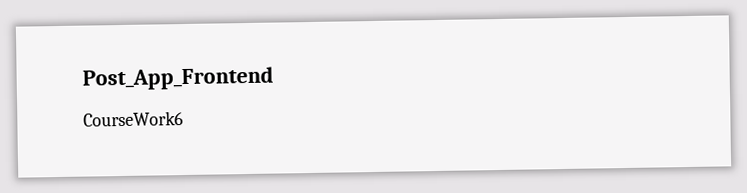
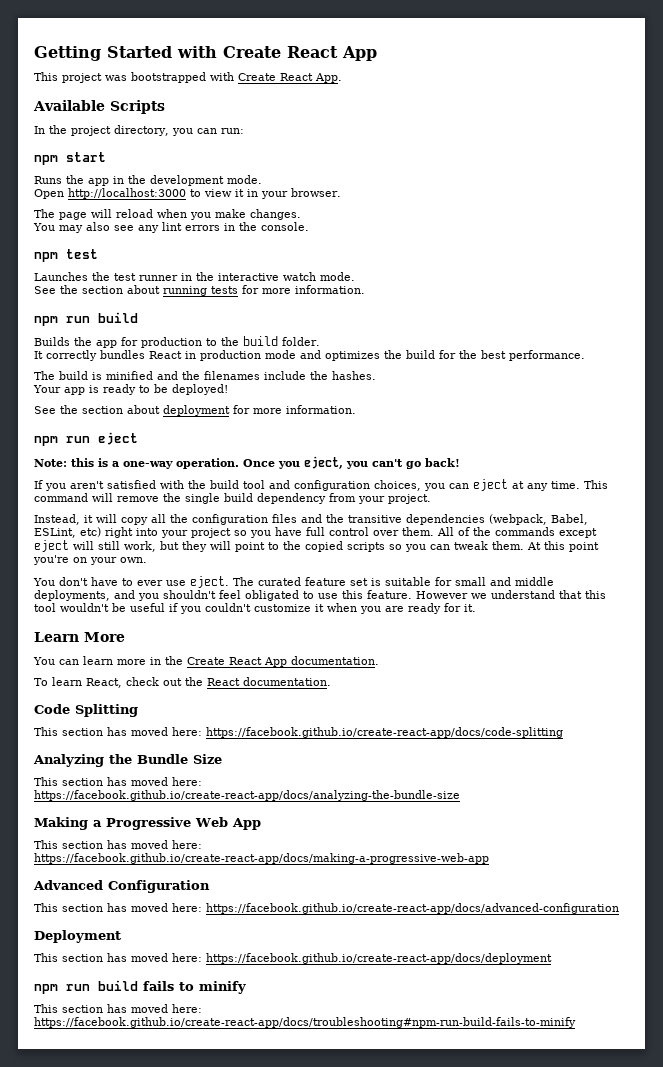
- Post_App_Frontend
- CourseWork6
+ Getting Started with Create React App
+ This project was bootstrapped with Create React App.
+ Available Scripts
+ In the project directory, you can run:
+ npm start
+ Runs the app in the development mode.
+ Open http://localhost:3000 to view it in your browser.
+ The page will reload when you make changes.
+ You may also see any lint errors in the console.
+ npm test
+ Launches the test runner in the interactive watch mode.
+ See the section about running tests for more information.
+ npm run build
+ Builds the app for production to the build folder.
+ It correctly bundles React in production mode and optimizes the build for the best performance.
+ The build is minified and the filenames include the hashes.
+ Your app is ready to be deployed!
+ See the section about deployment for more information.
+ npm run eject
+ Note: this is a one-way operation. Once you eject, you can't go back!
+ If you aren't satisfied with the build tool and configuration choices, you can eject at any time. This command will remove the single build dependency from your project.
+ Instead, it will copy all the configuration files and the transitive dependencies (webpack, Babel, ESLint, etc) right into your project so you have full control over them. All of the commands except eject will still work, but they will point to the copied scripts so you can tweak them. At this point you're on your own.
+ You don't have to ever use eject. The curated feature set is suitable for small and middle deployments, and you shouldn't feel obligated to use this feature. However we understand that this tool wouldn't be useful if you couldn't customize it when you are ready for it.
+ Learn More
+ You can learn more in the Create React App documentation.
+ To learn React, check out the React documentation.
+ Code Splitting
+ This section has moved here: https://facebook.github.io/create-react-app/docs/code-splitting
+ Analyzing the Bundle Size
+ This section has moved here: https://facebook.github.io/create-react-app/docs/analyzing-the-bundle-size
+ Making a Progressive Web App
+ This section has moved here: https://facebook.github.io/create-react-app/docs/making-a-progressive-web-app
+ Advanced Configuration
+ This section has moved here: https://facebook.github.io/create-react-app/docs/advanced-configuration
+ Deployment
+ This section has moved here: https://facebook.github.io/create-react-app/docs/deployment
+ npm run build fails to minify
+ This section has moved here: https://facebook.github.io/create-react-app/docs/troubleshooting#npm-run-build-fails-to-minify

